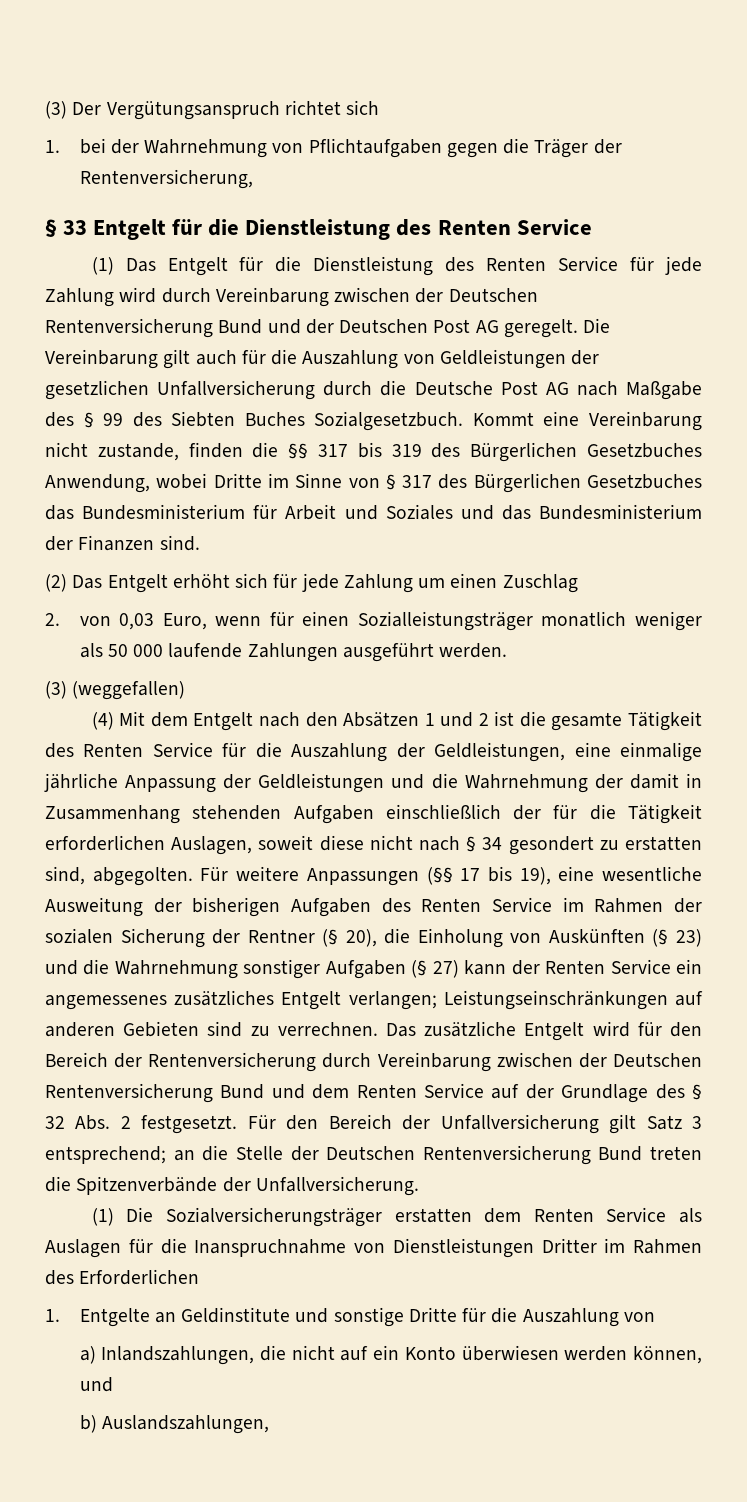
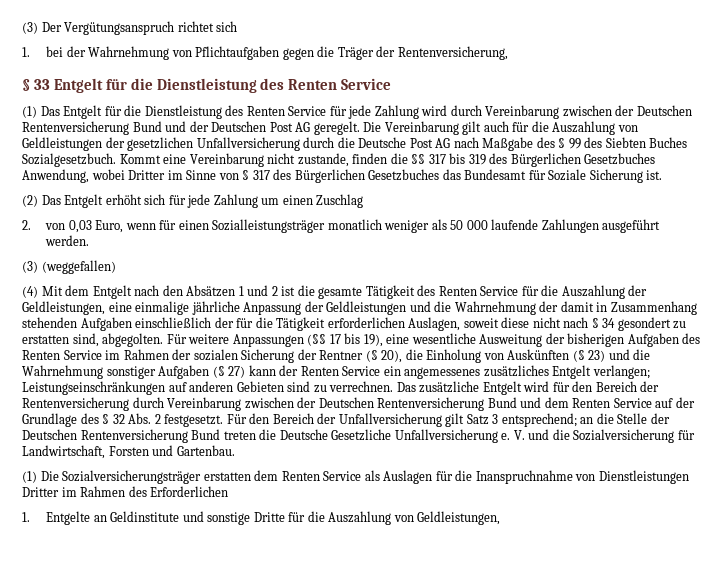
- Kommt eine Vereinbarung nicht zustande, finden die §§ 317 bis 319 des Bürgerlichen Gesetzbuches Anwendung, wobei Dritte im Sinne von § 317 des Bürgerlichen Gesetzbuches das Bundesministerium für Arbeit und Soziales und das Bundesministerium der Finanzen sind.
+ Kommt eine Vereinbarung nicht zustande, finden die §§ 317 bis 319 des Bürgerlichen Gesetzbuches Anwendung, wobei Dritter im Sinne von § 317 des Bürgerlichen Gesetzbuches das Bundesamt für Soziale Sicherung ist.
- Für den Bereich der Unfallversicherung gilt Satz 3 entsprechend; an die Stelle der Deutschen Rentenversicherung Bund treten die Spitzenverbände der Unfallversicherung.
+ Für den Bereich der Unfallversicherung gilt Satz 3 entsprechend; an die Stelle der Deutschen Rentenversicherung Bund treten die Deutsche Gesetzliche Unfallversicherung e. V. und die Sozialversicherung für Landwirtschaft, Forsten und Gartenbau.
- 1. Entgelte an Geldinstitute und sonstige Dritte für die Auszahlung von
- a) Inlandszahlungen, die nicht auf ein Konto überwiesen werden können, und
- b) Auslandszahlungen,
+ 1. Entgelte an Geldinstitute und sonstige Dritte für die Auszahlung von Geldleistungen,

